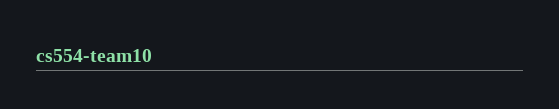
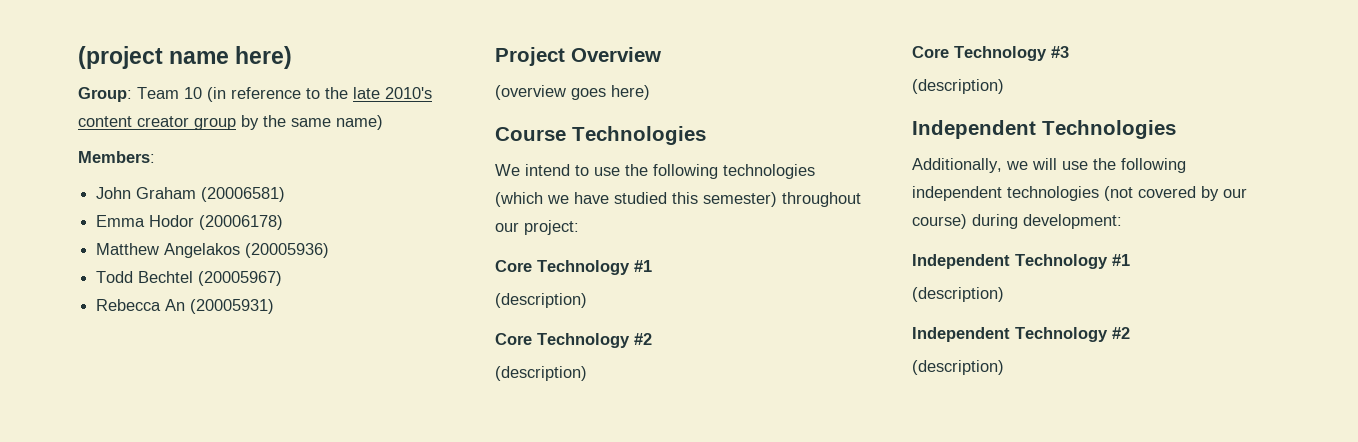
- cs554-team10
+ (project name here)
+ Group: Team 10 (in reference to the late 2010's content creator group by the same name)
+ Members:
+ John Graham (20006581)
+ Emma Hodor (20006178)
+ Matthew Angelakos (20005936)
+ Todd Bechtel (20005967)
+ Rebecca An (20005931)
+ Project Overview
+ (overview goes here)
+ Course Technologies
+ We intend to use the following technologies (which we have studied this semester) throughout our project:
+ Core Technology #1
+ (description)
+ Core Technology #2
+ (description)
+ Core Technology #3
+ (description)
+ Independent Technologies
+ Additionally, we will use the following independent technologies (not covered by our course) during development:
+ Independent Technology #1
+ (description)
+ Independent Technology #2
+ (description)

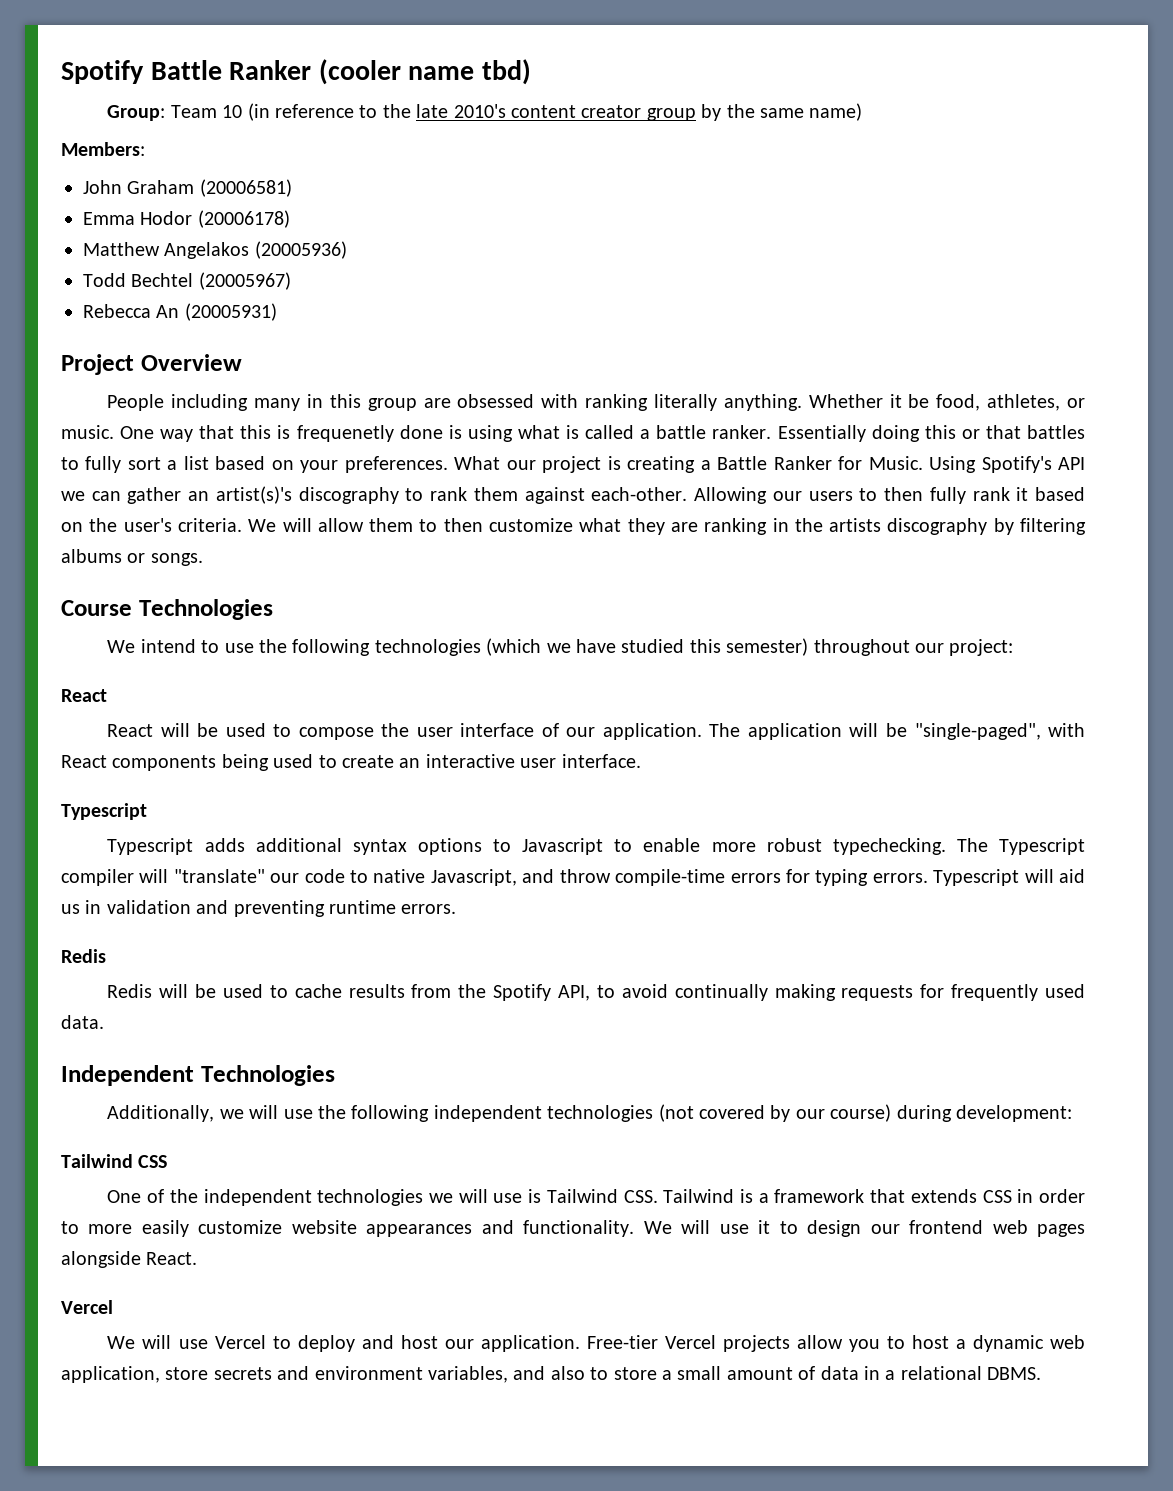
- (project name here)
+ Spotify Battle Ranker (cooler name tbd)
- (overview goes here)
+ People including many in this group are obsessed with ranking literally anything. Whether it be food, athletes, or music. One way that this is frequenetly done is using what is called a battle ranker. Essentially doing this or that battles to fully sort a list based on your preferences. What our project is creating a Battle Ranker for Music. Using Spotify's API we can gather an artist(s)'s discography to rank them against each-other. Allowing our users to then fully rank it based on the user's criteria. We will allow them to then customize what they are ranking in the artists discography by filtering albums or songs.
  We intend to use the following technologies (which we have studied this semester) throughout our project:
- Core Technology #1
- (description)
- Core Technology #2
- (description)
- Core Technology #3
- (description)
+ React
+ React will be used to compose the user interface of our application. The application will be "single-paged", with React components being used to create an interactive user interface.
+ Typescript
+ Typescript adds additional syntax options to Javascript to enable more robust typechecking. The Typescript compiler will "translate" our code to native Javascript, and throw compile-time errors for typing errors. Typescript will aid us in validation and preventing runtime errors.
+ Redis
+ Redis will be used to cache results from the Spotify API, to avoid continually making requests for frequently used data.
- Independent Technology #1
- (description)
- Independent Technology #2
- (description)
+ Tailwind CSS
+ One of the independent technologies we will use is Tailwind CSS. Tailwind is a framework that extends CSS in order to more easily customize website appearances and functionality. We will use it to design our frontend web pages alongside React.
+ Vercel
+ We will use Vercel to deploy and host our application. Free-tier Vercel projects allow you to host a dynamic web application, store secrets and environment variables, and also to store a small amount of data in a relational DBMS.

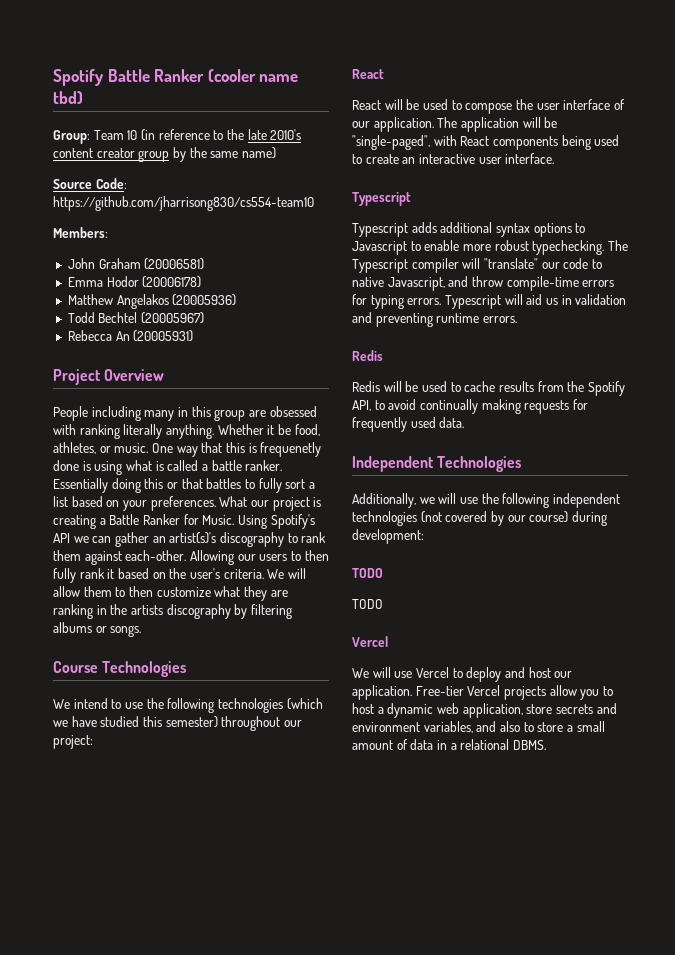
+ Source Code: https://github.com/jharrisong830/cs554-team10
  Additionally, we will use the following independent technologies (not covered by our course) during development:
- Tailwind CSS
- One of the independent technologies we will use is Tailwind CSS. Tailwind is a framework that extends CSS in order to more easily customize website appearances and functionality. We will use it to design our frontend web pages alongside React.
+ TODO
+ TODO

